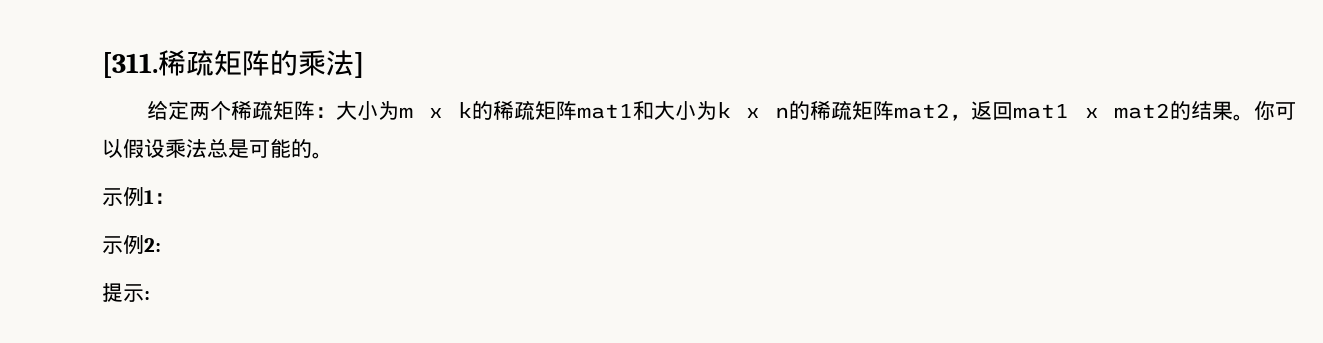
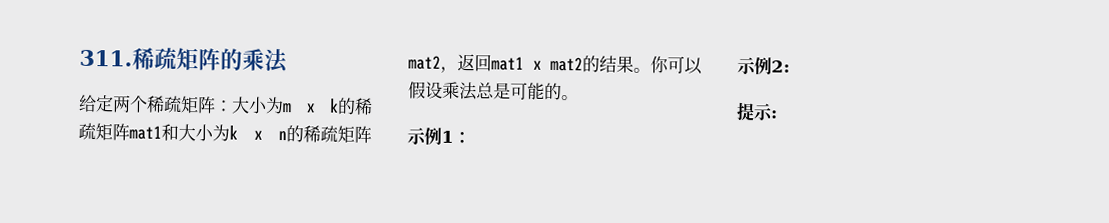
- [311.稀疏矩阵的乘法]
+ 311.稀疏矩阵的乘法

